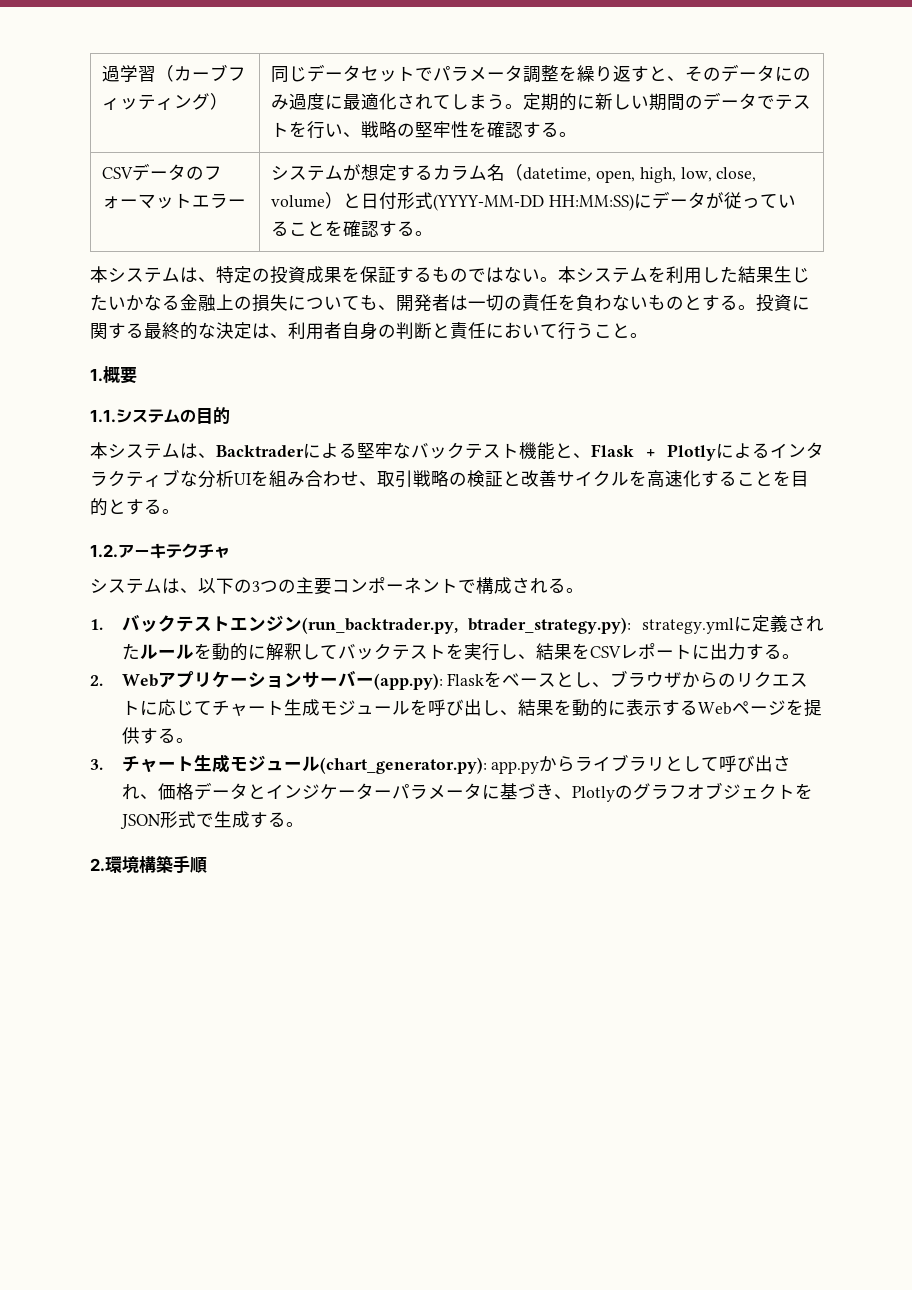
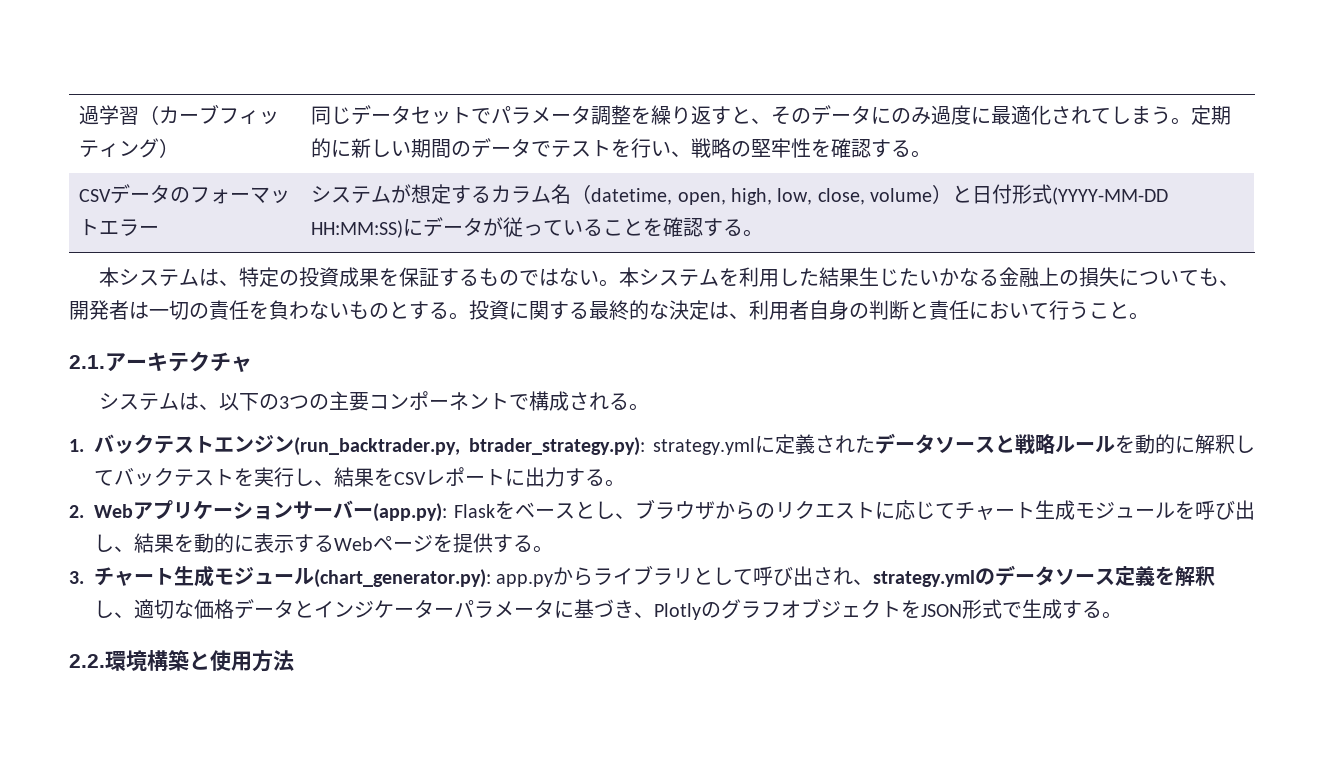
- 1.概要
- 1.1.システムの目的
- 本システムは、Backtraderによる堅牢なバックテスト機能と、Flask + Plotlyによるインタラクティブな分析UIを組み合わせ、取引戦略の検証と改善サイクルを高速化することを目的とする。
- 1.2.アーキテクチャ
+ 2.1.アーキテクチャ
- 1.バックテストエンジン(run_backtrader.py, btrader_strategy.py): strategy.ymlに定義されたルールを動的に解釈してバックテストを実行し、結果をCSVレポートに出力する。
+ 1.バックテストエンジン(run_backtrader.py, btrader_strategy.py): strategy.ymlに定義されたデータソースと戦略ルールを動的に解釈してバックテストを実行し、結果をCSVレポートに出力する。
- 3.チャート生成モジュール(chart_generator.py): app.pyからライブラリとして呼び出され、価格データとインジケーターパラメータに基づき、PlotlyのグラフオブジェクトをJSON形式で生成する。
+ 3.チャート生成モジュール(chart_generator.py): app.pyからライブラリとして呼び出され、strategy.ymlのデータソース定義を解釈し、適切な価格データとインジケーターパラメータに基づき、PlotlyのグラフオブジェクトをJSON形式で生成する。
- 2.環境構築手順
+ 2.2.環境構築と使用方法

